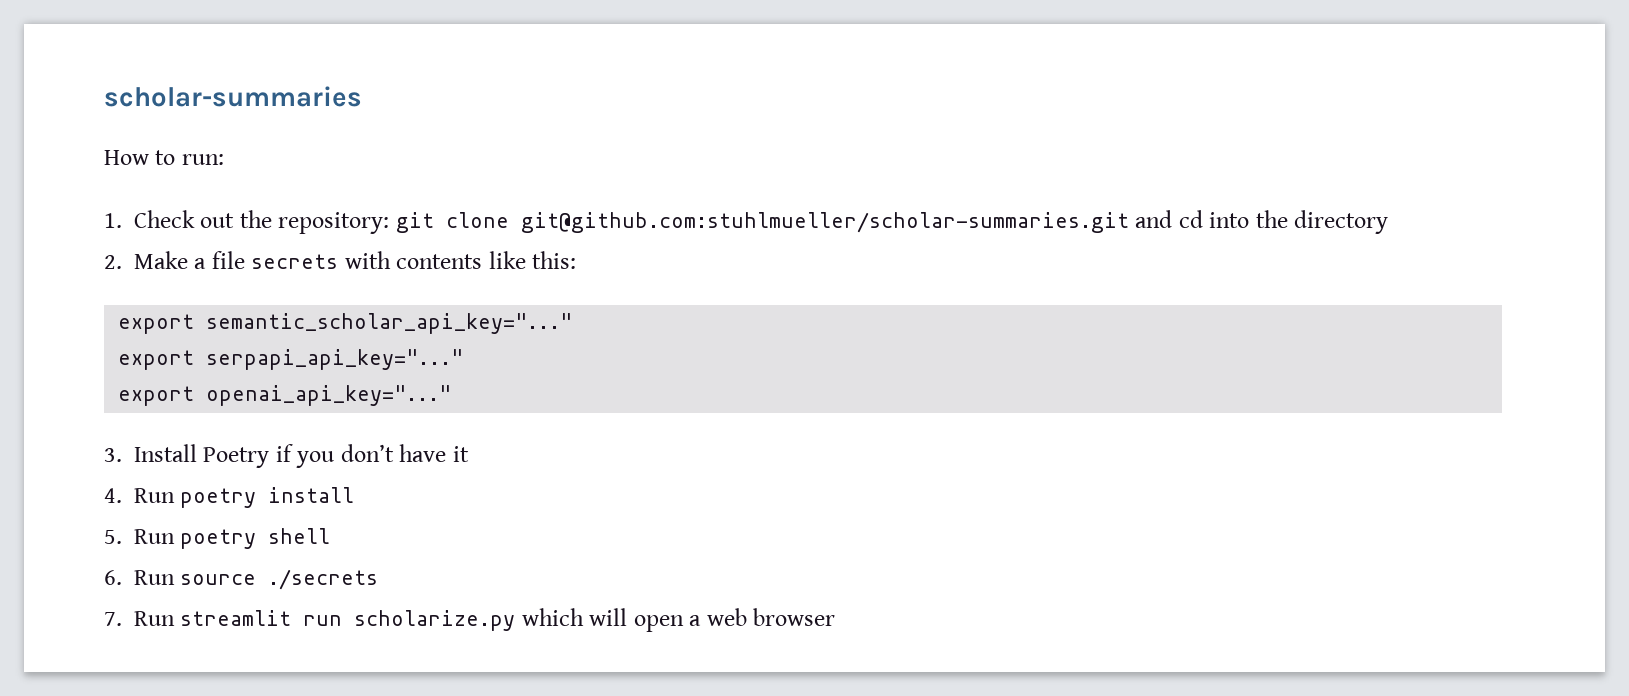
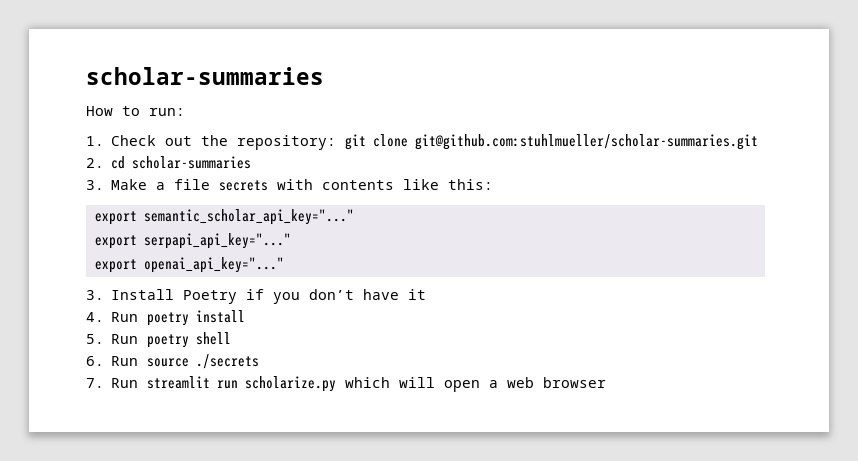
- 1. Check out the repository: git clone git@github.com:stuhlmueller/scholar-summaries.git and cd into the directory
- 2. Make a file secrets with contents like this:
+ 1. Check out the repository: git clone git@github.com:stuhlmueller/scholar-summaries.git
+ 2. cd scholar-summaries
+ 3. Make a file secrets with contents like this:

